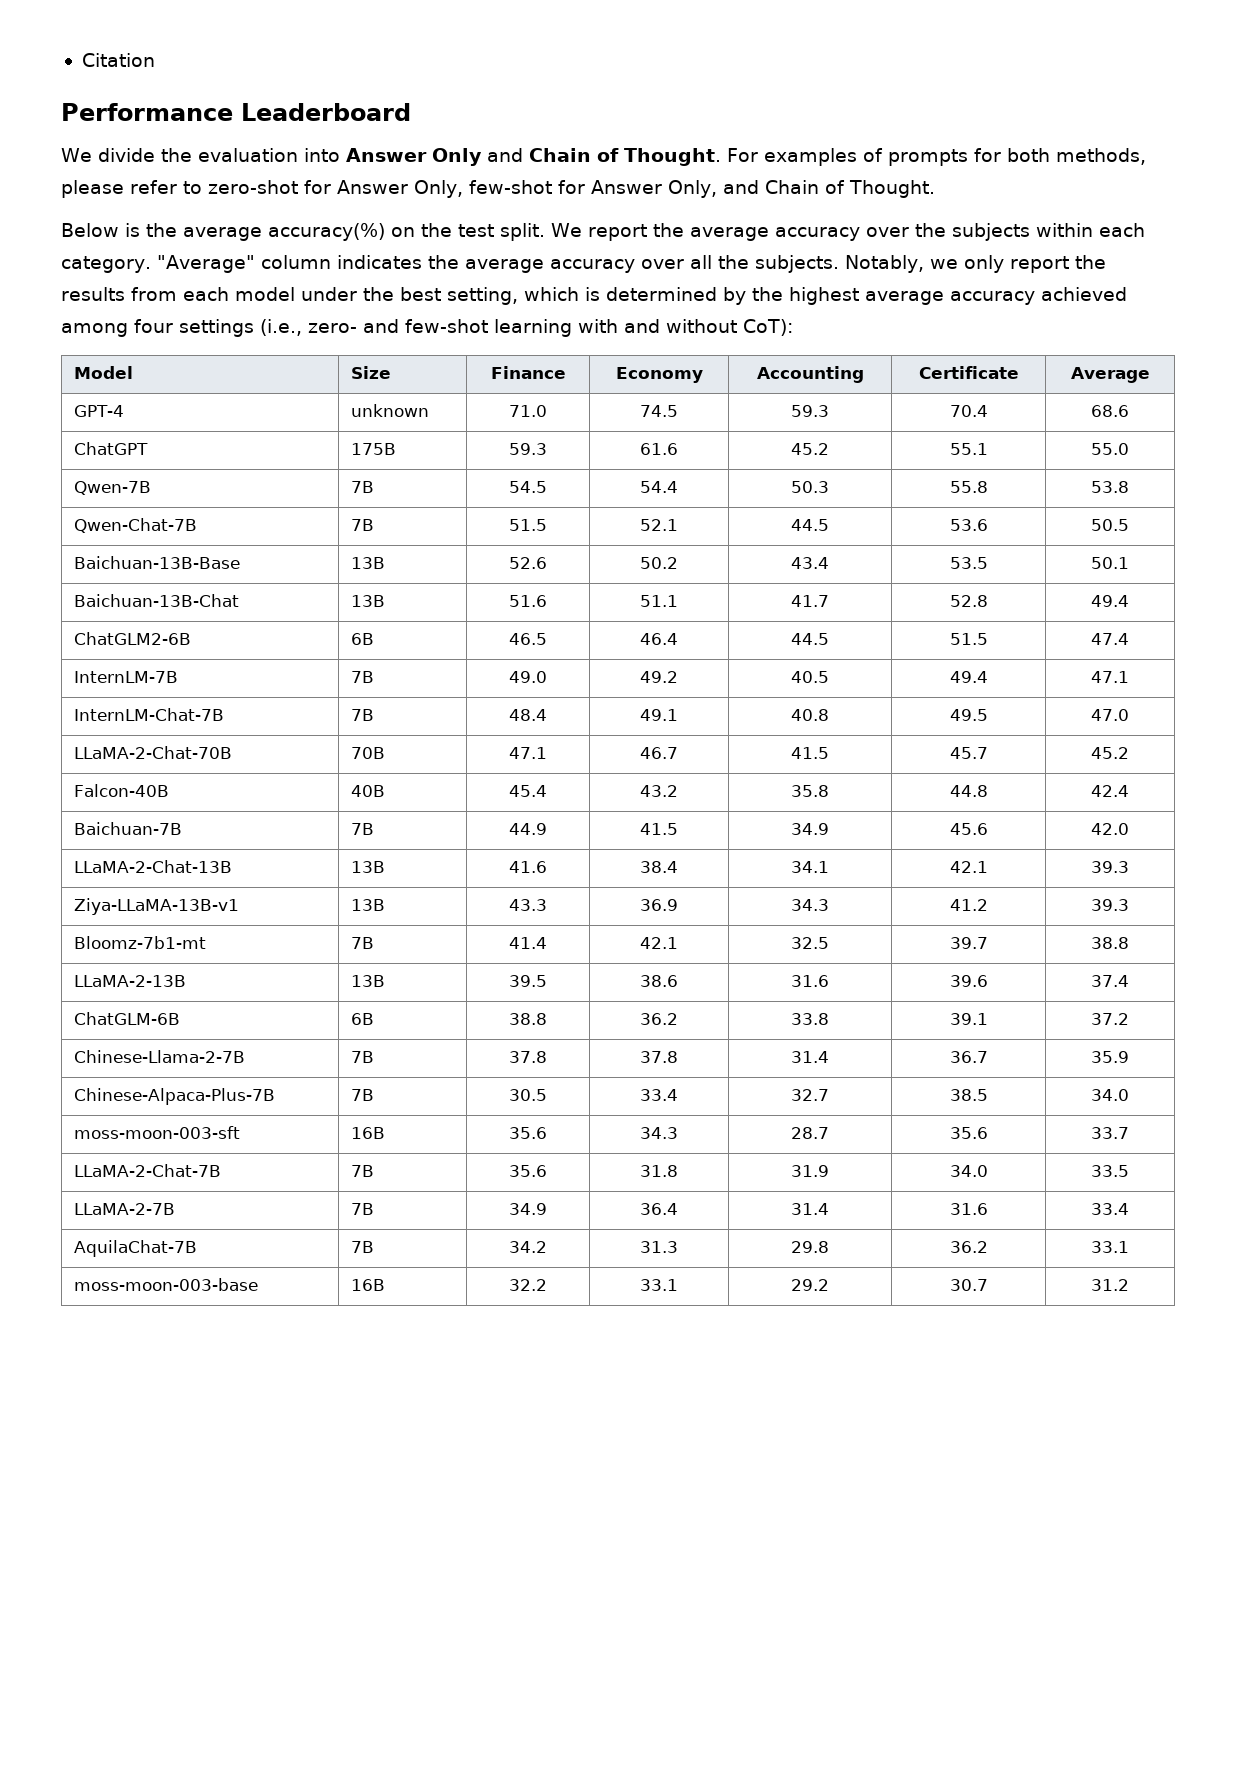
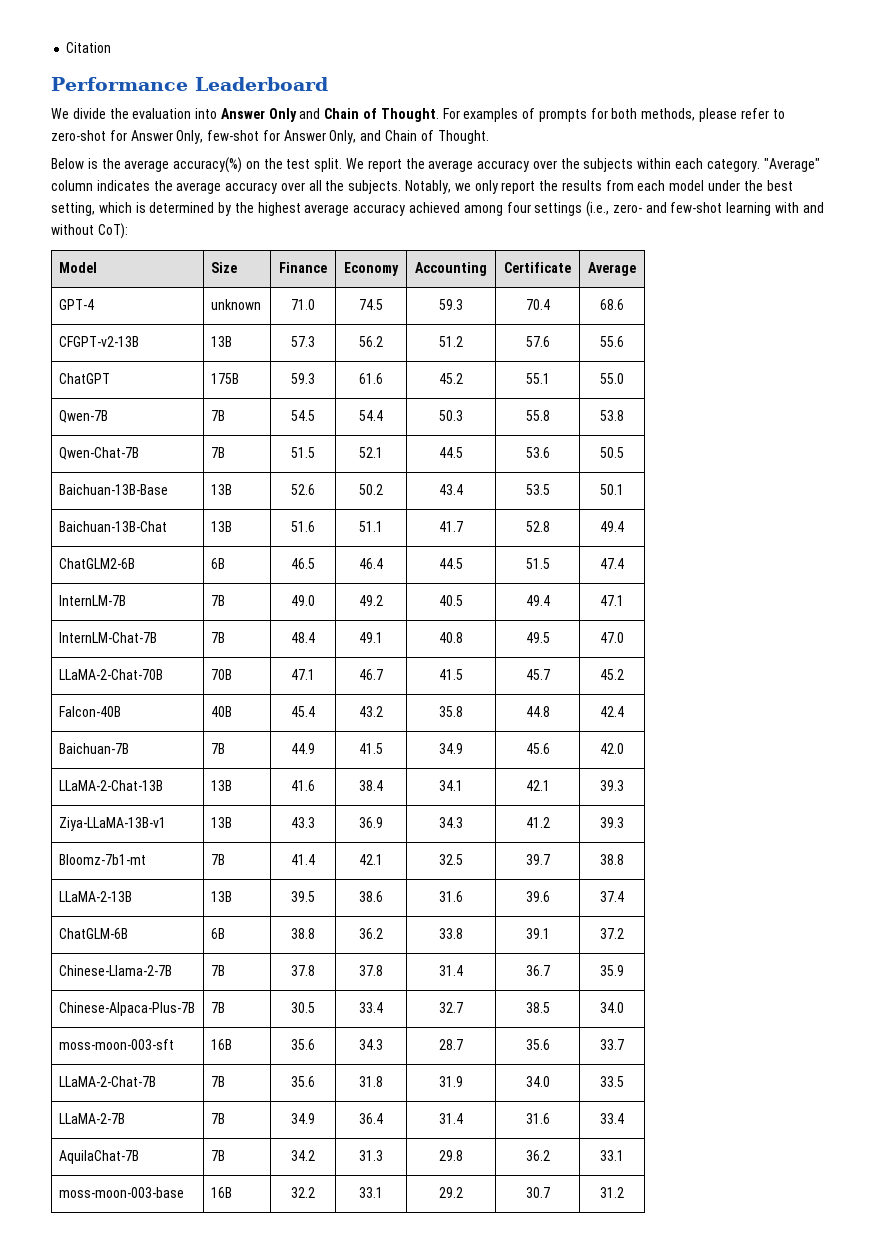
+ CFGPT-v2-13B | 13B | 57.3 | 56.2 | 51.2 | 57.6 | 55.6

